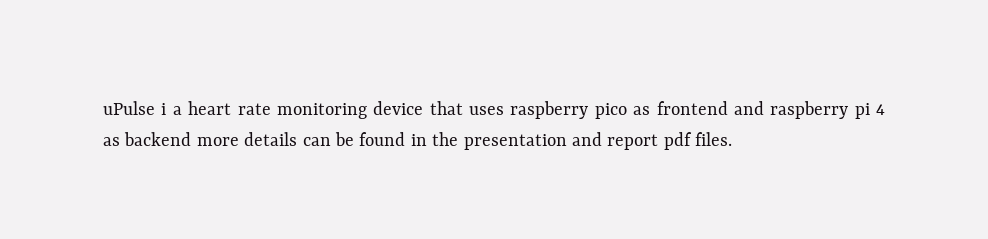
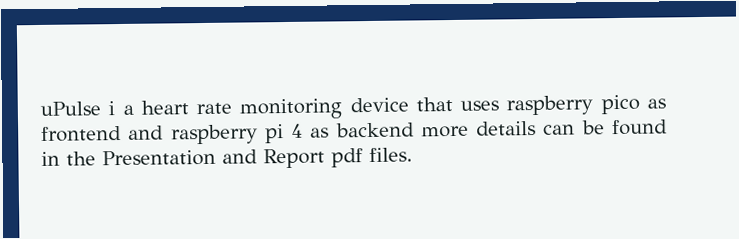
- uPulse i a heart rate monitoring device that uses raspberry pico as frontend and raspberry pi 4 as backend more details can be found in the presentation and report pdf files.
+ uPulse i a heart rate monitoring device that uses raspberry pico as frontend and raspberry pi 4 as backend more details can be found in the Presentation and Report pdf files.

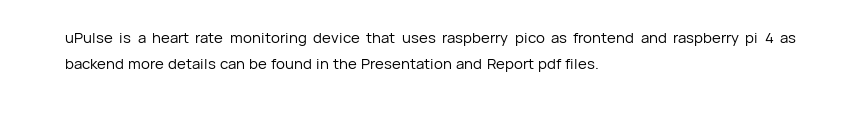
- uPulse i a heart rate monitoring device that uses raspberry pico as frontend and raspberry pi 4 as backend more details can be found in the Presentation and Report pdf files.
+ uPulse is a heart rate monitoring device that uses raspberry pico as frontend and raspberry pi 4 as backend more details can be found in the Presentation and Report pdf files.

